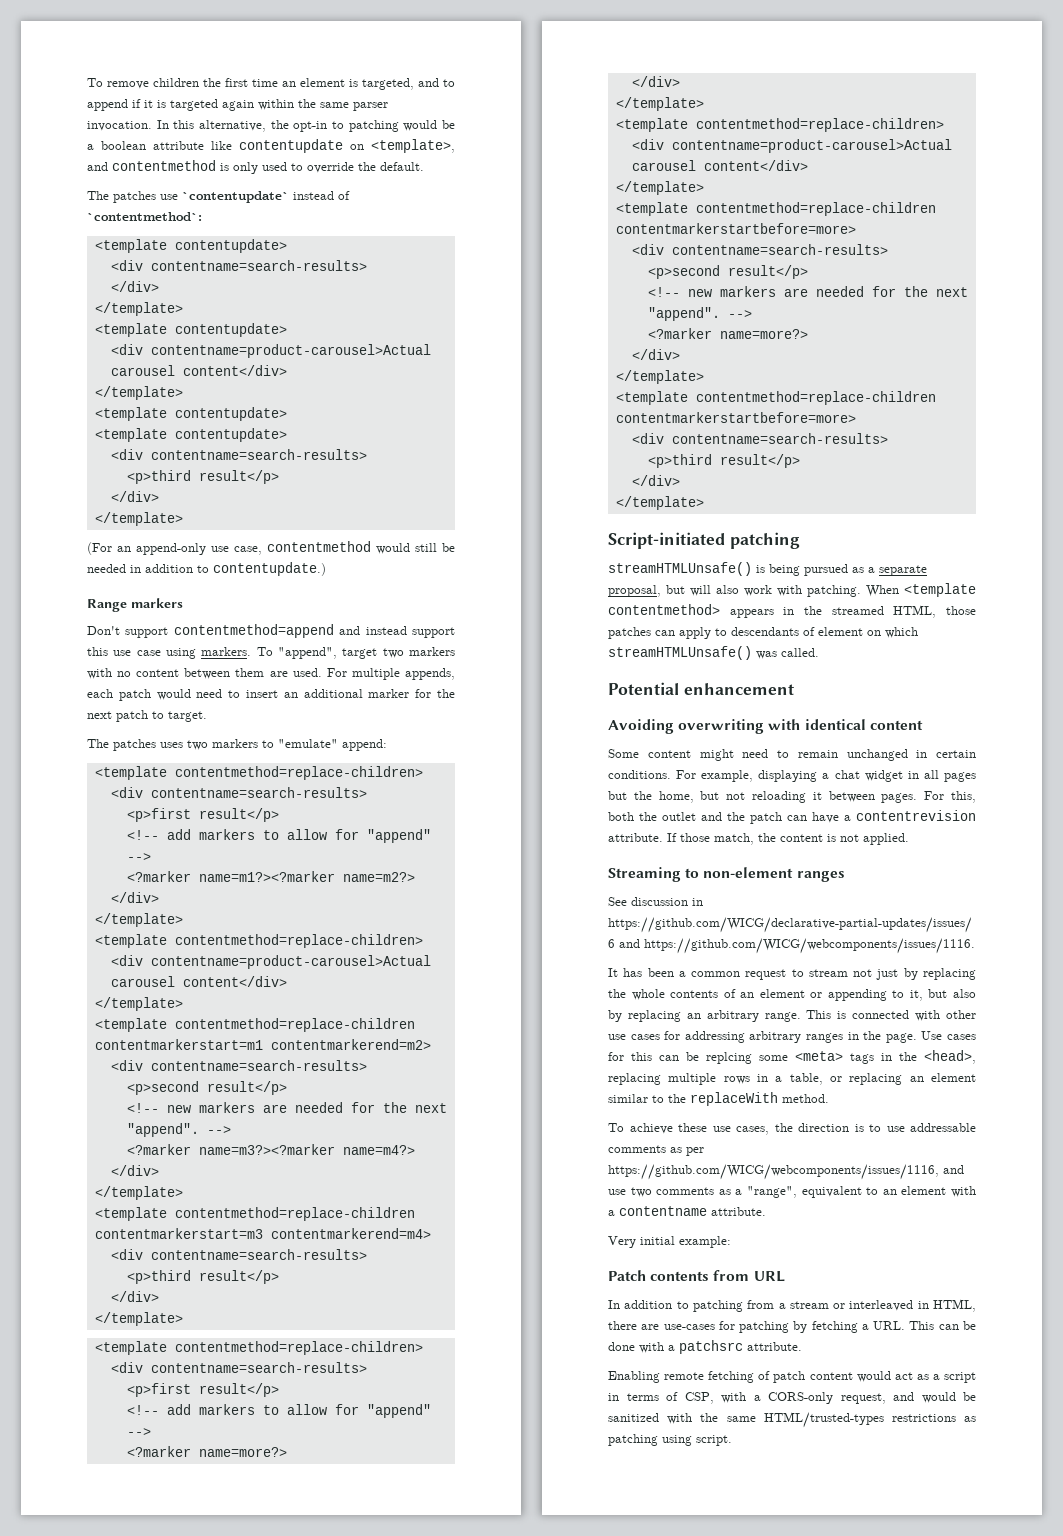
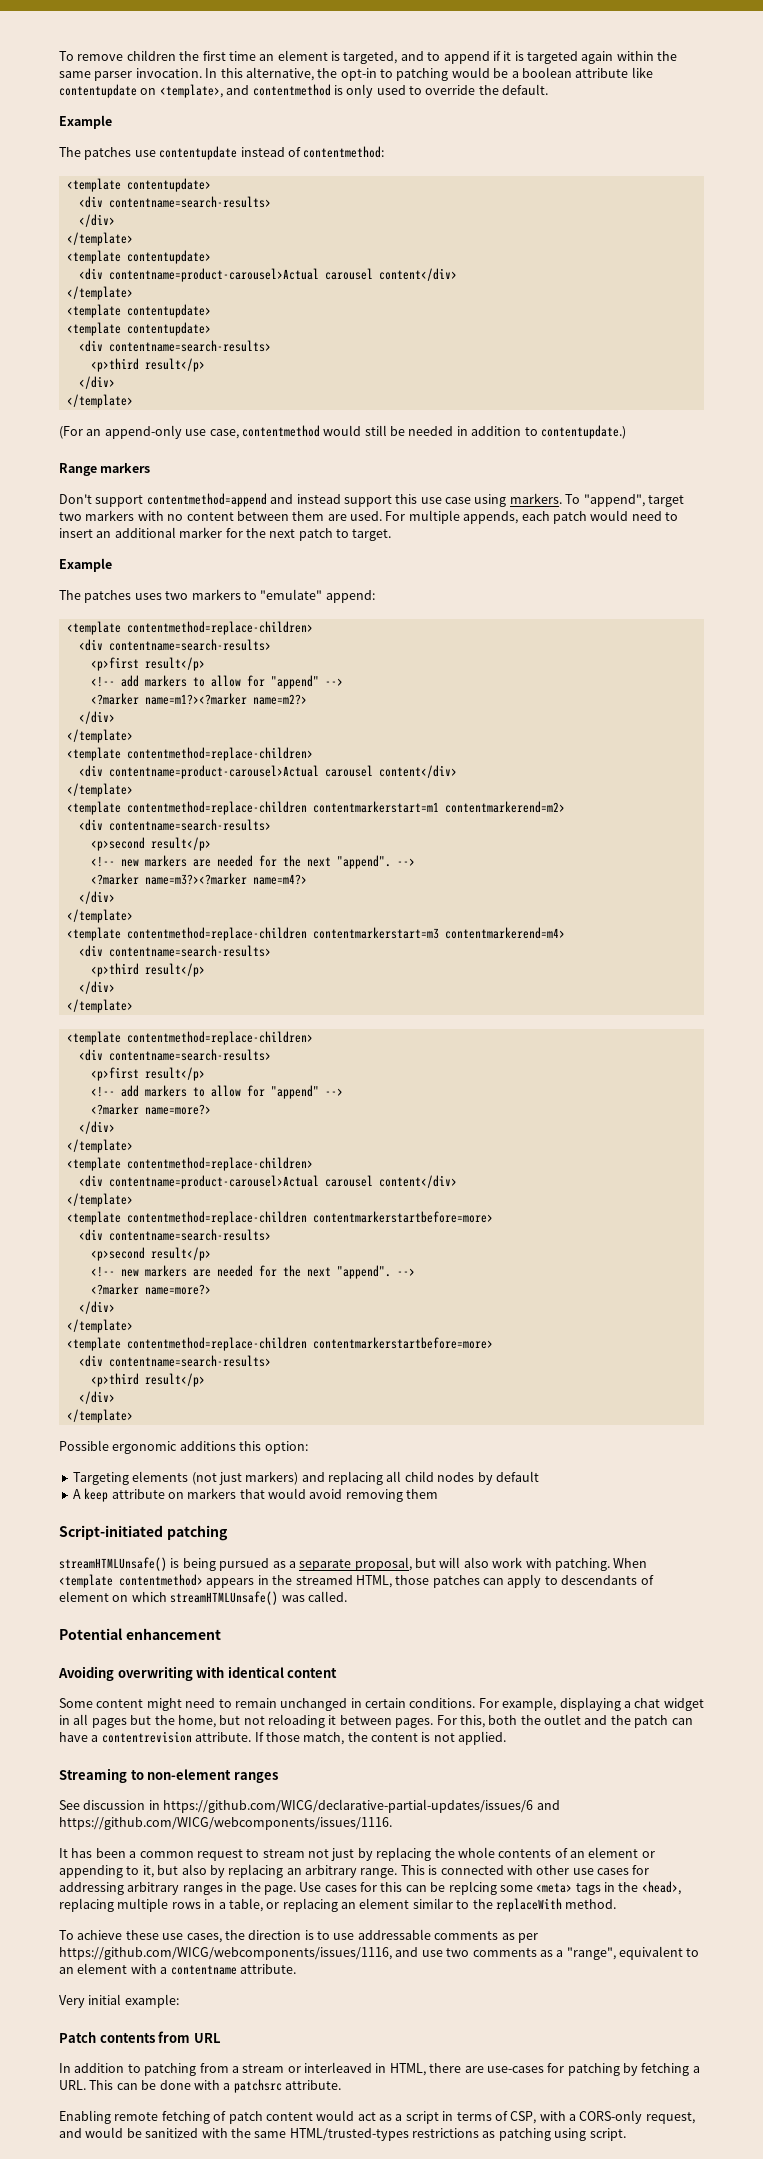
  In this alternative, the opt-in to patching would be a boolean attribute like contentupdate on <template>, and contentmethod is only used to override the default.
+ Example
- The patches use `contentupdate` instead of `contentmethod`:
+ The patches use contentupdate instead of contentmethod:
  For multiple appends, each patch would need to insert an additional marker for the next patch to target.
+ Example
+ Possible ergonomic additions this option:
+ Targeting elements (not just markers) and replacing all child nodes by default
+ A keep attribute on markers that would avoid removing them

